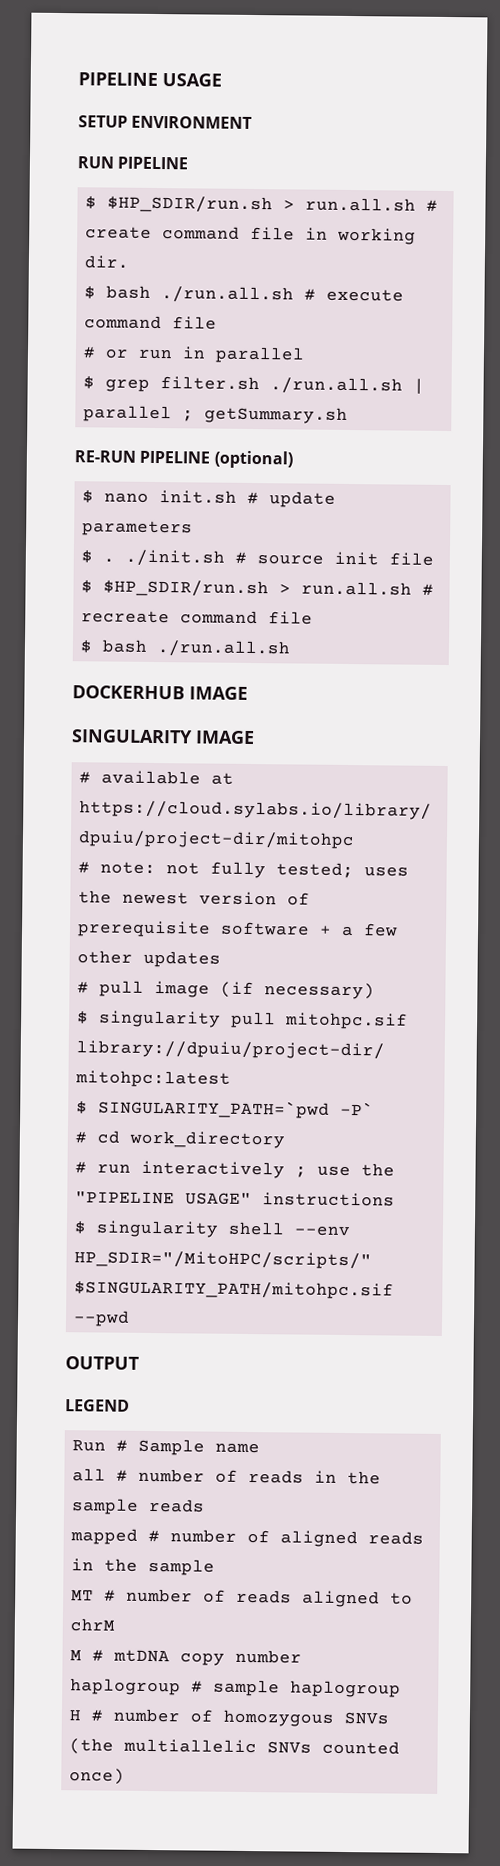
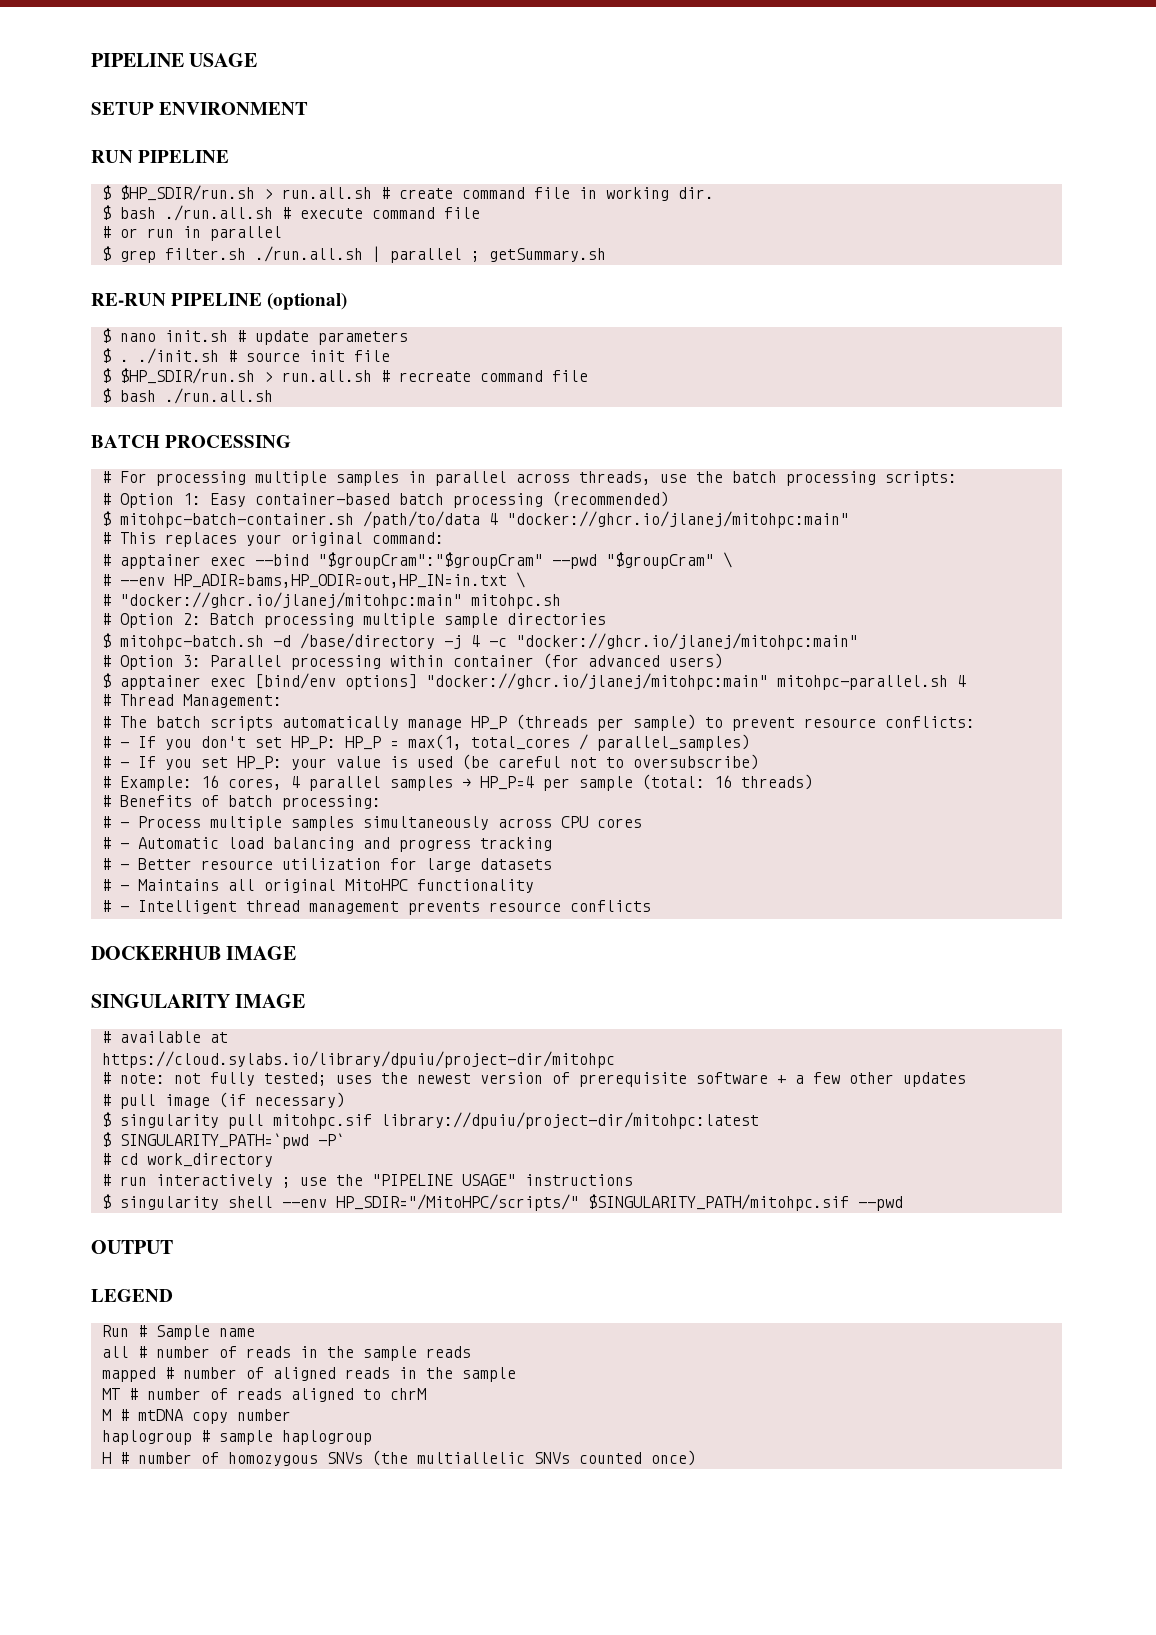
+ BATCH PROCESSING
+ # For processing multiple samples in parallel across threads, use the batch processing scripts:
+ # Option 1: Easy container-based batch processing (recommended)
+ $ mitohpc-batch-container.sh /path/to/data 4 "docker://ghcr.io/jlanej/mitohpc:main"
+ # This replaces your original command:
+ # apptainer exec --bind "$groupCram":"$groupCram" --pwd "$groupCram" \
+ # --env HP_ADIR=bams,HP_ODIR=out,HP_IN=in.txt \
+ # "docker://ghcr.io/jlanej/mitohpc:main" mitohpc.sh
+ # Option 2: Batch processing multiple sample directories
+ $ mitohpc-batch.sh -d /base/directory -j 4 -c "docker://ghcr.io/jlanej/mitohpc:main"
+ # Option 3: Parallel processing within container (for advanced users)
+ $ apptainer exec [bind/env options] "docker://ghcr.io/jlanej/mitohpc:main" mitohpc-parallel.sh 4
+ # Thread Management:
+ # The batch scripts automatically manage HP_P (threads per sample) to prevent resource conflicts:
+ # - If you don't set HP_P: HP_P = max(1, total_cores / parallel_samples)
+ # - If you set HP_P: your value is used (be careful not to oversubscribe)
+ # Example: 16 cores, 4 parallel samples → HP_P=4 per sample (total: 16 threads)
+ # Benefits of batch processing:
+ # - Process multiple samples simultaneously across CPU cores
+ # - Automatic load balancing and progress tracking
+ # - Better resource utilization for large datasets
+ # - Maintains all original MitoHPC functionality
+ # - Intelligent thread management prevents resource conflicts

